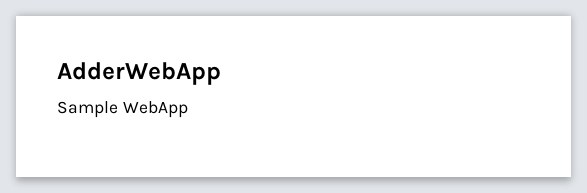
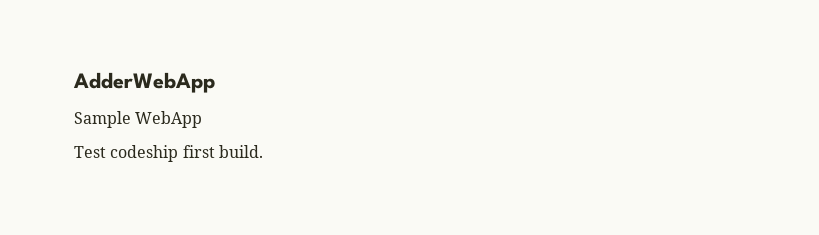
+ Test codeship first build.

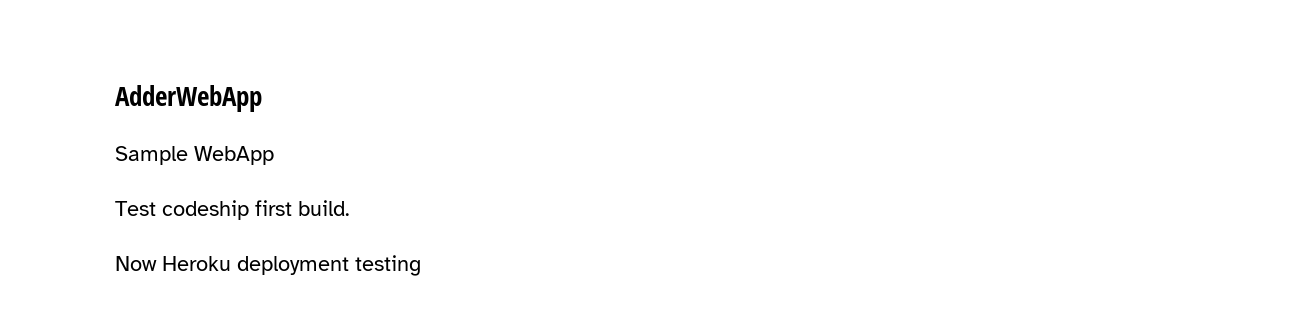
+ Now Heroku deployment testing

